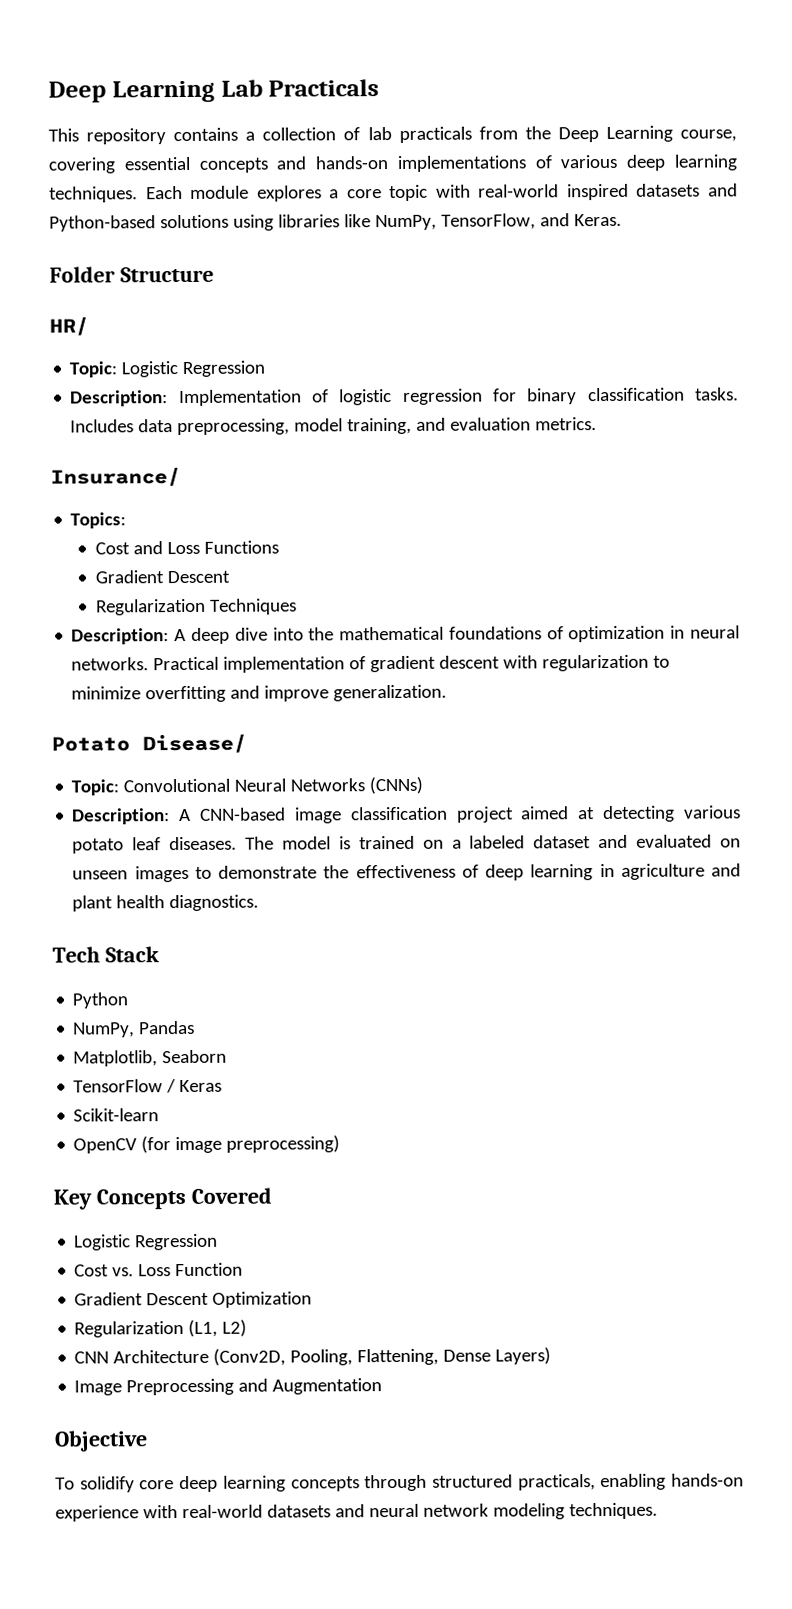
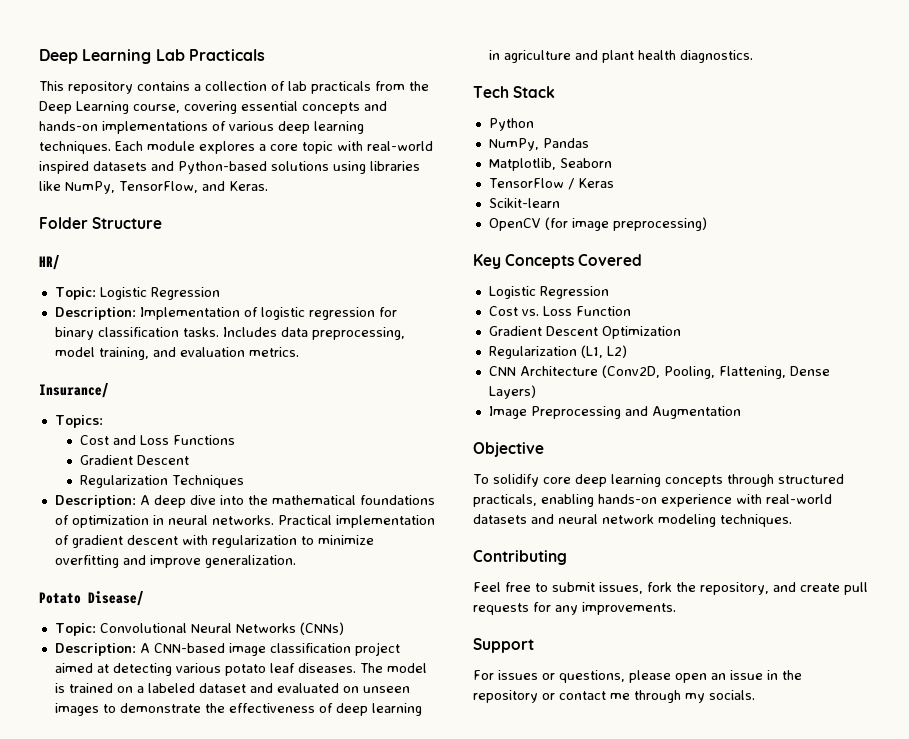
+ Contributing
+ Feel free to submit issues, fork the repository, and create pull requests for any improvements.
+ Support
+ For issues or questions, please open an issue in the repository or contact me through my socials.

